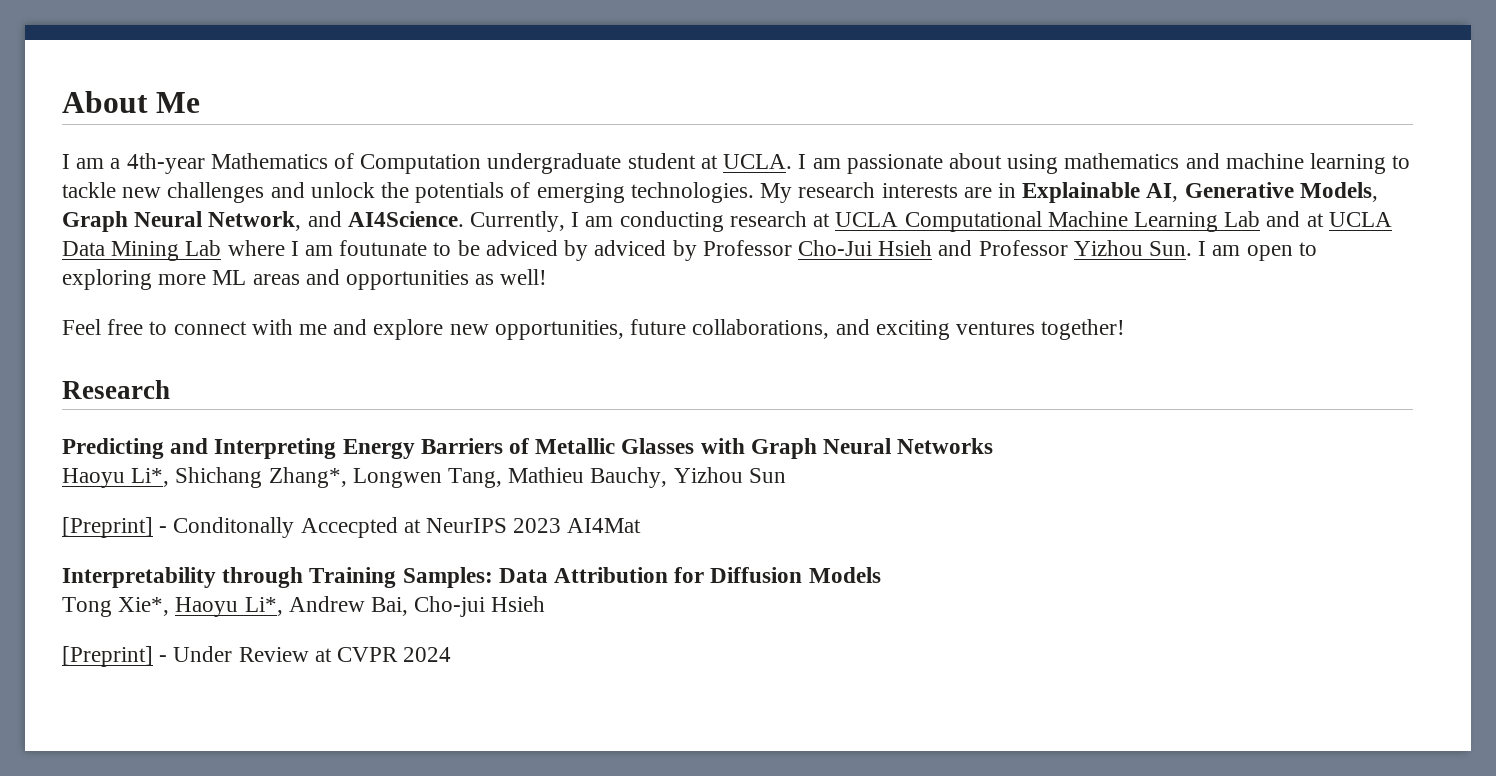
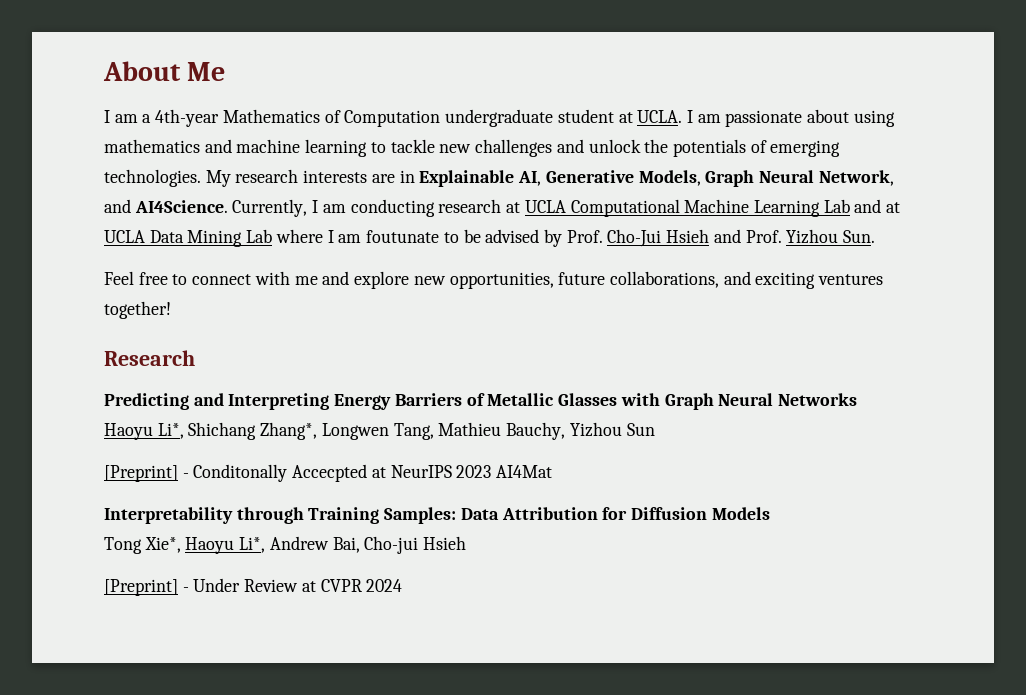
- Currently, I am conducting research at UCLA Computational Machine Learning Lab and at UCLA Data Mining Lab where I am foutunate to be adviced by adviced by Professor Cho-Jui Hsieh and Professor Yizhou Sun. I am open to exploring more ML areas and opportunities as well!
+ Currently, I am conducting research at UCLA Computational Machine Learning Lab and at UCLA Data Mining Lab where I am foutunate to be advised by Prof. Cho-Jui Hsieh and Prof. Yizhou Sun.

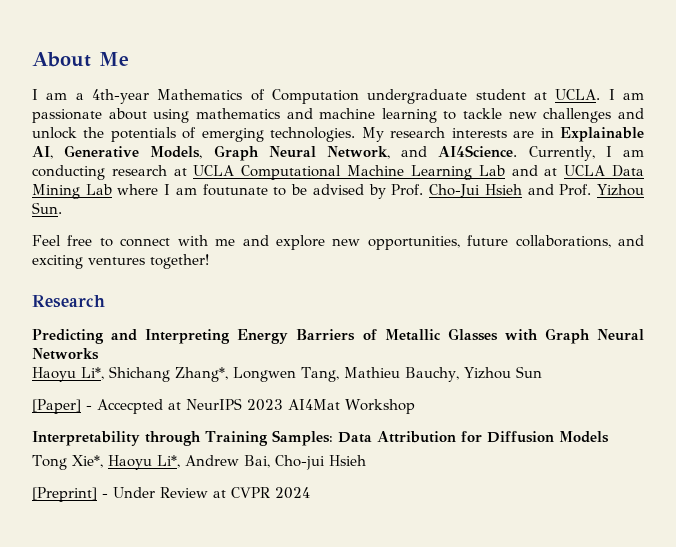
- [Preprint] - Conditonally Accecpted at NeurIPS 2023 AI4Mat
+ [Paper] - Accecpted at NeurIPS 2023 AI4Mat Workshop

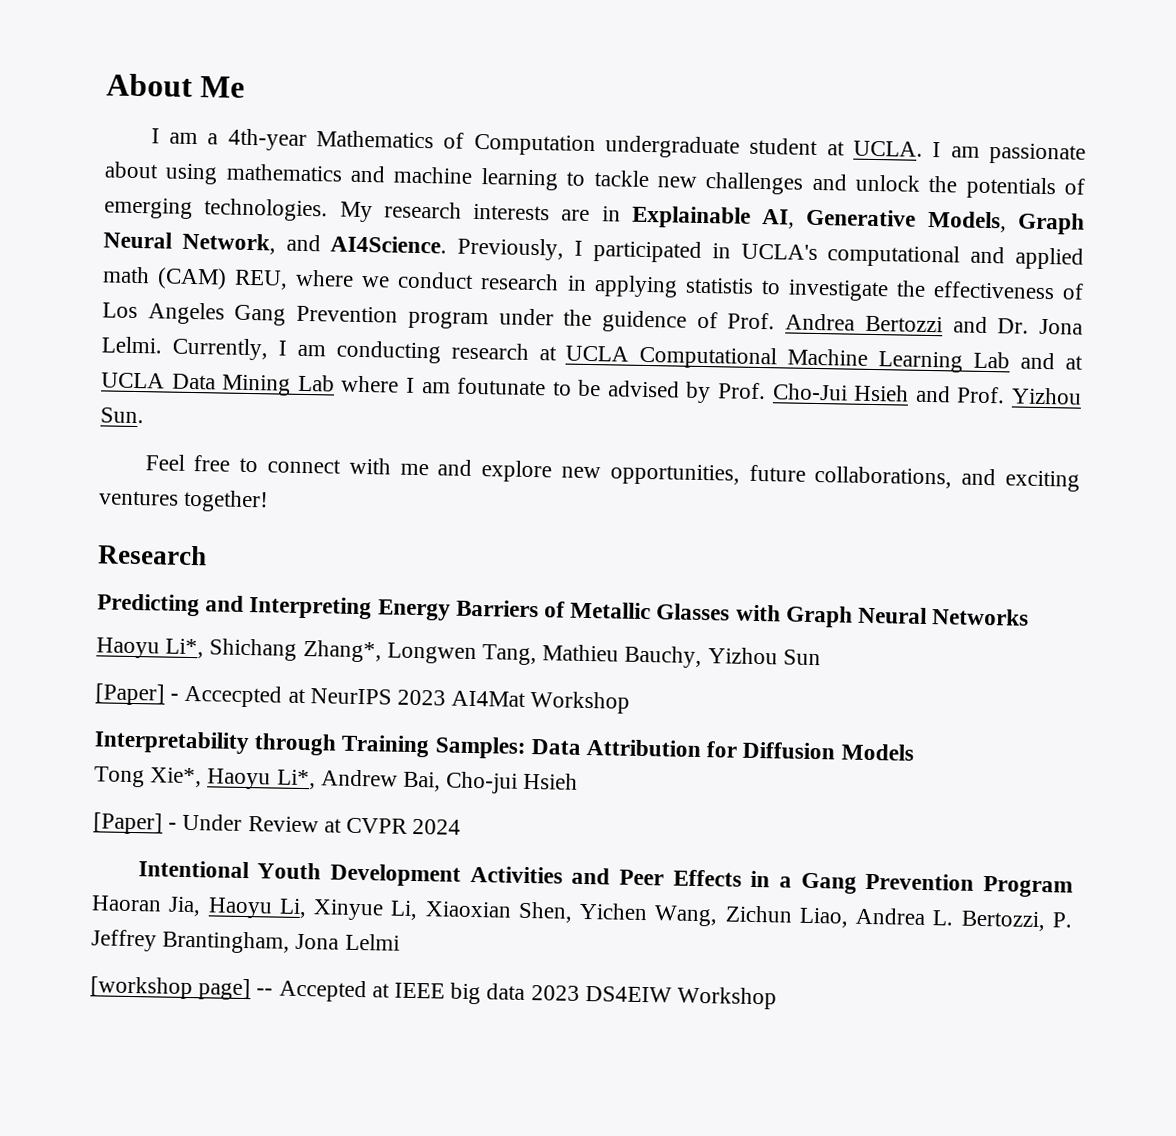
+ Previously, I participated in UCLA's computational and applied math (CAM) REU, where we conduct research in applying statistis to investigate the effectiveness of Los Angeles Gang Prevention program under the guidence of Prof. Andrea Bertozzi and Dr. Jona Lelmi.
- [Preprint] - Under Review at CVPR 2024
+ [Paper] - Under Review at CVPR 2024
+ Intentional Youth Development Activities and Peer Effects in a Gang Prevention Program Haoran Jia, Haoyu Li, Xinyue Li, Xiaoxian Shen, Yichen Wang, Zichun Liao, Andrea L. Bertozzi, P. Jeffrey Brantingham, Jona Lelmi
+ [workshop page] -- Accepted at IEEE big data 2023 DS4EIW Workshop

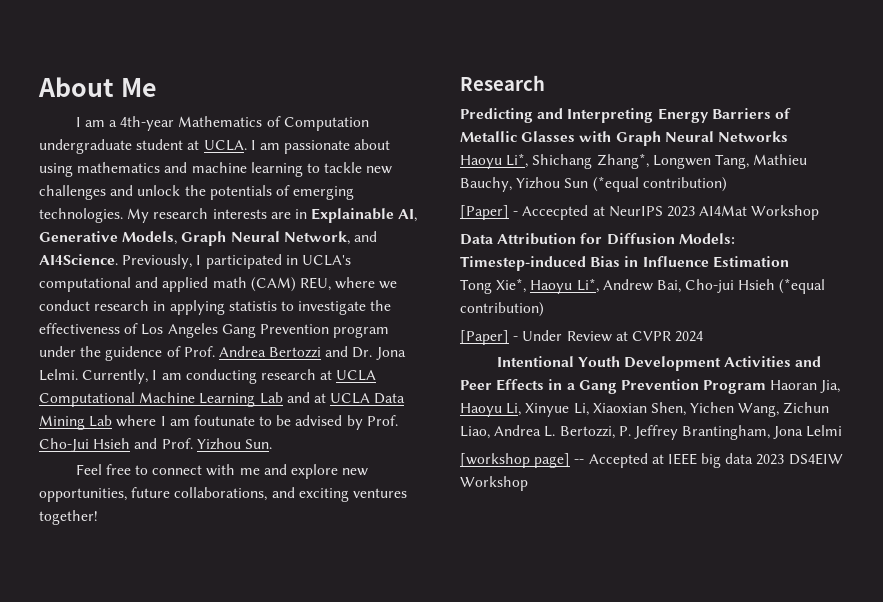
- Haoyu Li*, Shichang Zhang*, Longwen Tang, Mathieu Bauchy, Yizhou Sun
+ Haoyu Li*, Shichang Zhang*, Longwen Tang, Mathieu Bauchy, Yizhou Sun (*equal contribution)
- Interpretability through Training Samples: Data Attribution for Diffusion Models
+ Data Attribution for Diffusion Models: Timestep-induced Bias in Influence Estimation
- Tong Xie*, Haoyu Li*, Andrew Bai, Cho-jui Hsieh
+ Tong Xie*, Haoyu Li*, Andrew Bai, Cho-jui Hsieh (*equal contribution)

